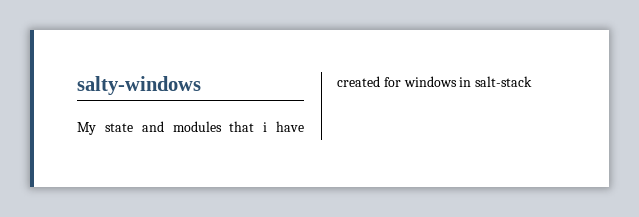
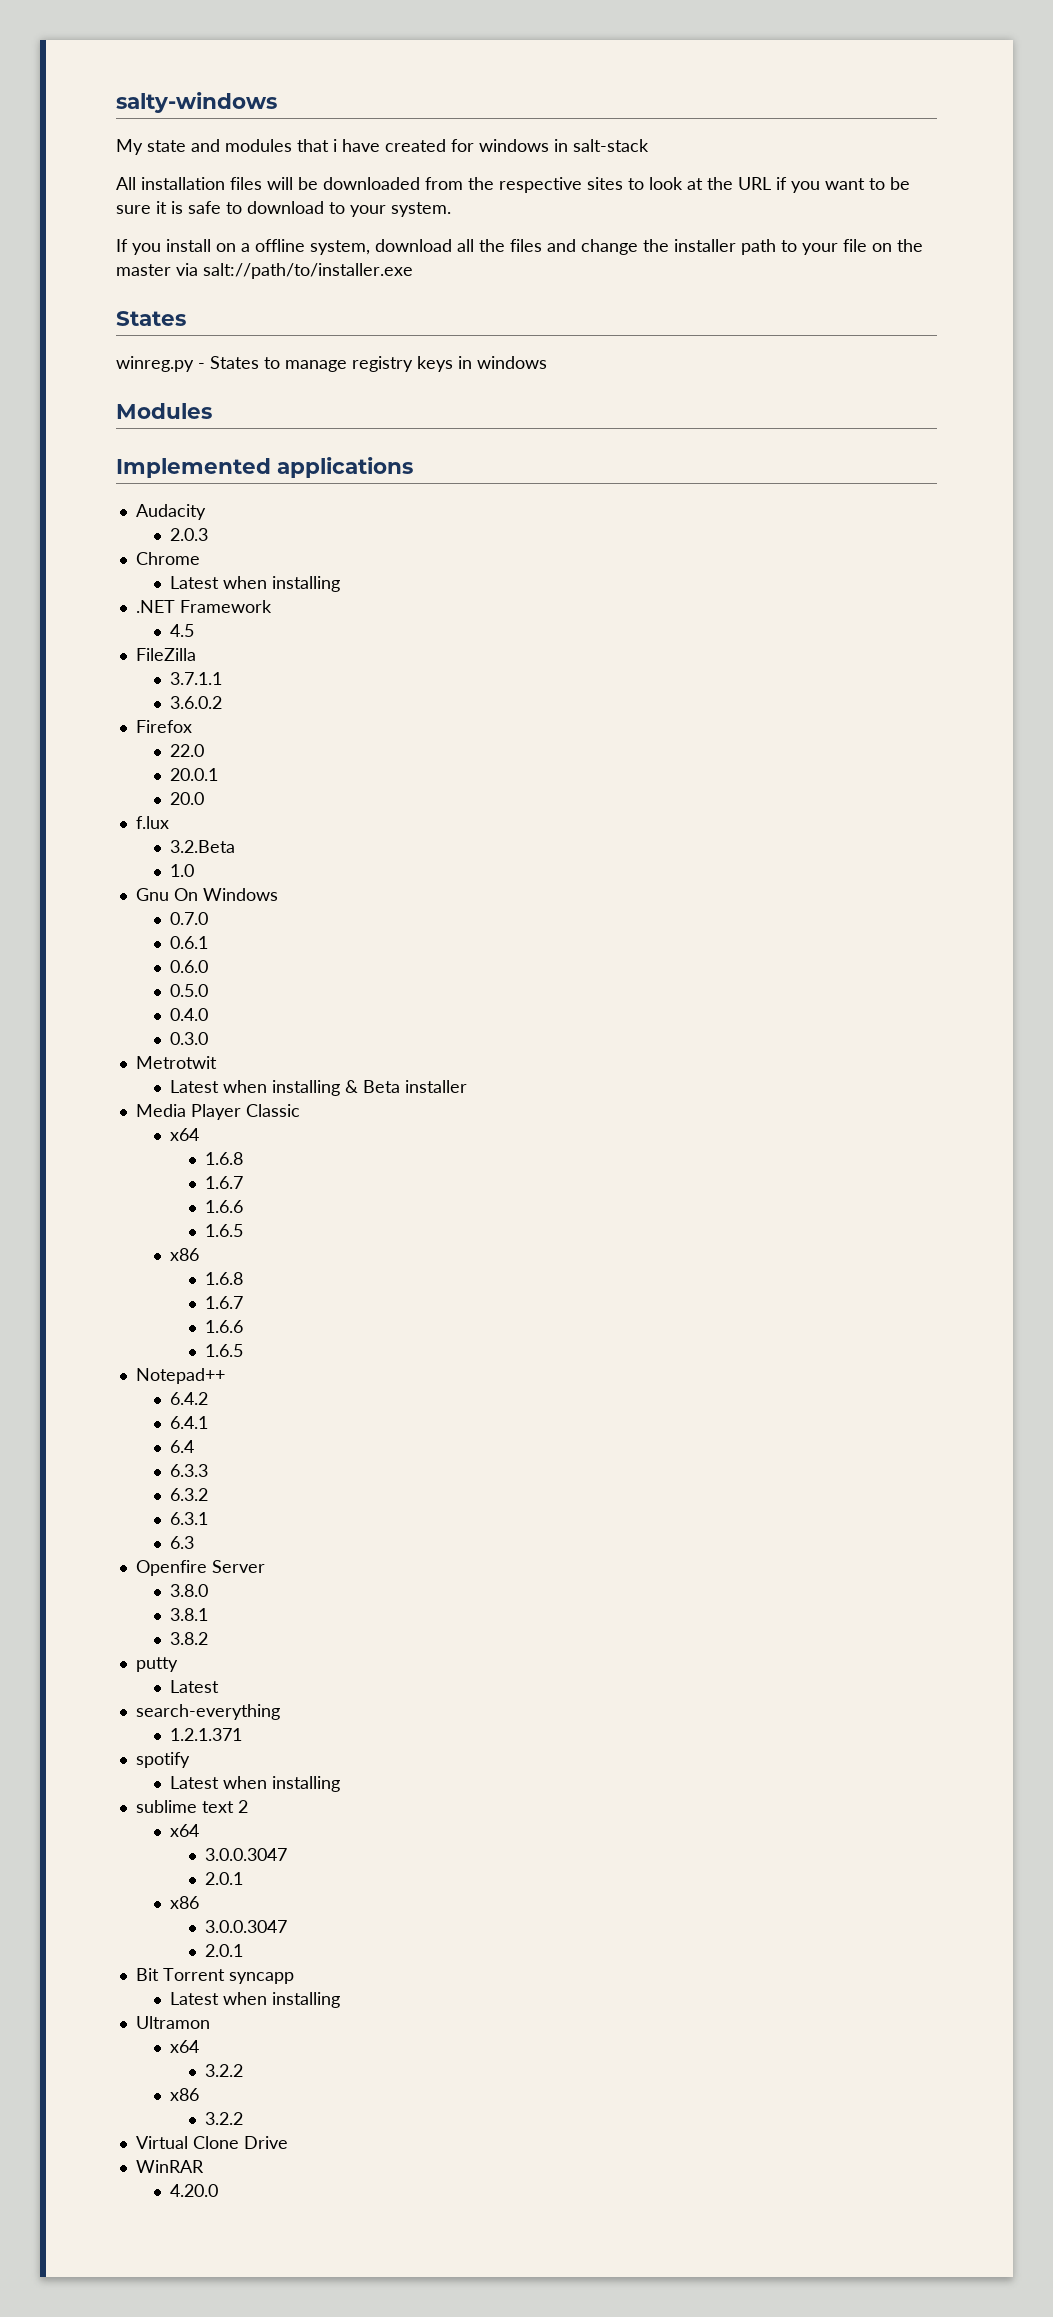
+ All installation files will be downloaded from the respective sites to look at the URL if you want to be sure it is safe to download to your system.
+ If you install on a offline system, download all the files and change the installer path to your file on the master via salt://path/to/installer.exe
+ States
+ winreg.py - States to manage registry keys in windows
+ Modules
+ Implemented applications
+ Audacity
+ 2.0.3
+ Chrome
+ Latest when installing
+ .NET Framework
+ 4.5
+ FileZilla
+ 3.7.1.1
+ 3.6.0.2
+ Firefox
+ 22.0
+ 20.0.1
+ 20.0
+ f.lux
+ 3.2.Beta
+ 1.0
+ Gnu On Windows
+ 0.7.0
+ 0.6.1
+ 0.6.0
+ 0.5.0
+ 0.4.0
+ 0.3.0
+ Metrotwit
+ Latest when installing & Beta installer
+ Media Player Classic
+ x64
+ 1.6.8
+ 1.6.7
+ 1.6.6
+ 1.6.5
+ x86
+ 1.6.8
+ 1.6.7
+ 1.6.6
+ 1.6.5
+ Notepad++
+ 6.4.2
+ 6.4.1
+ 6.4
+ 6.3.3
+ 6.3.2
+ 6.3.1
+ 6.3
+ Openfire Server
+ 3.8.0
+ 3.8.1
+ 3.8.2
+ putty
+ Latest
+ search-everything
+ 1.2.1.371
+ spotify
+ Latest when installing
+ sublime text 2
+ x64
+ 3.0.0.3047
+ 2.0.1
+ x86
+ 3.0.0.3047
+ 2.0.1
+ Bit Torrent syncapp
+ Latest when installing
+ Ultramon
+ x64
+ 3.2.2
+ x86
+ 3.2.2
+ Virtual Clone Drive
+ WinRAR
+ 4.20.0

